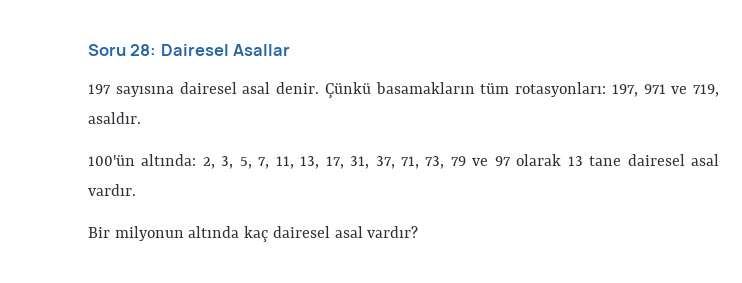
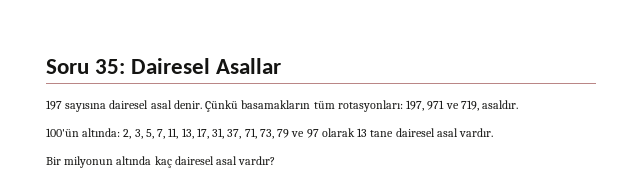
- Soru 28: Dairesel Asallar
+ Soru 35: Dairesel Asallar

